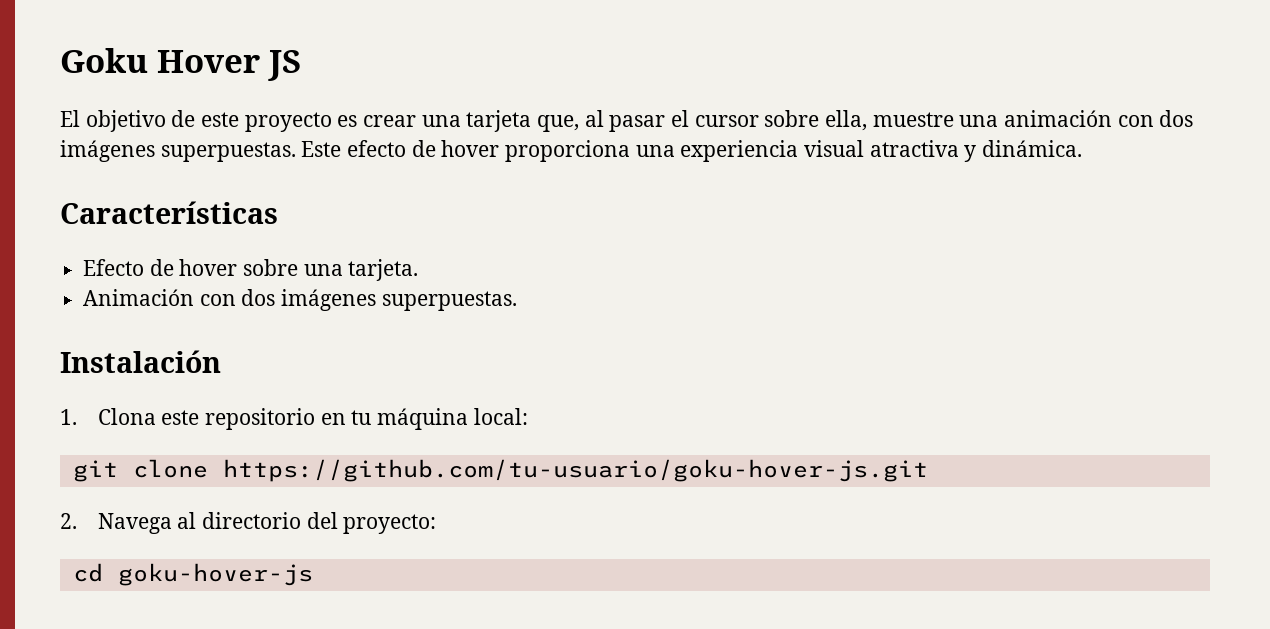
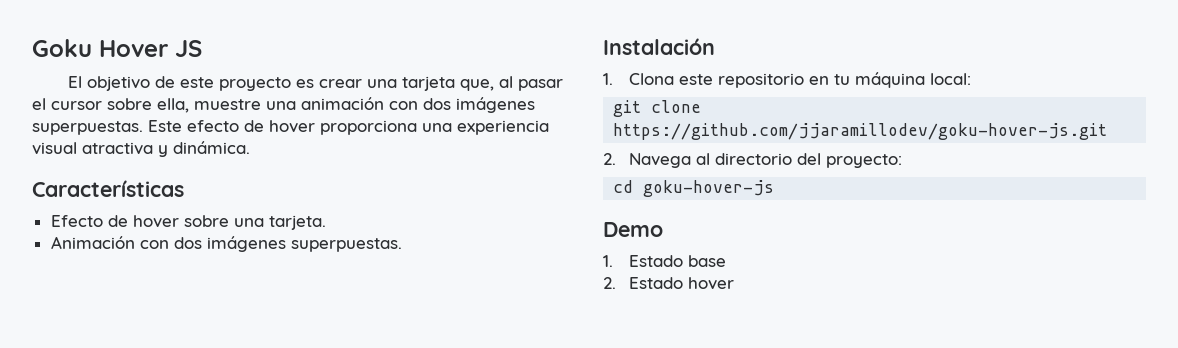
- git clone https://github.com/tu-usuario/goku-hover-js.git
+ git clone https://github.com/jjaramillodev/goku-hover-js.git
+ Demo
+ 1. Estado base
+ 2. Estado hover

